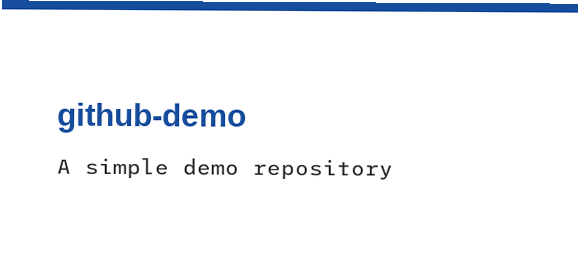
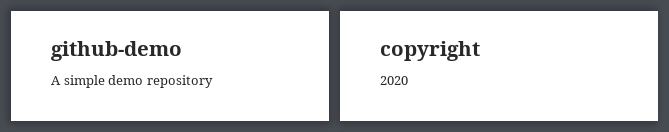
+ copyright
+ 2020

